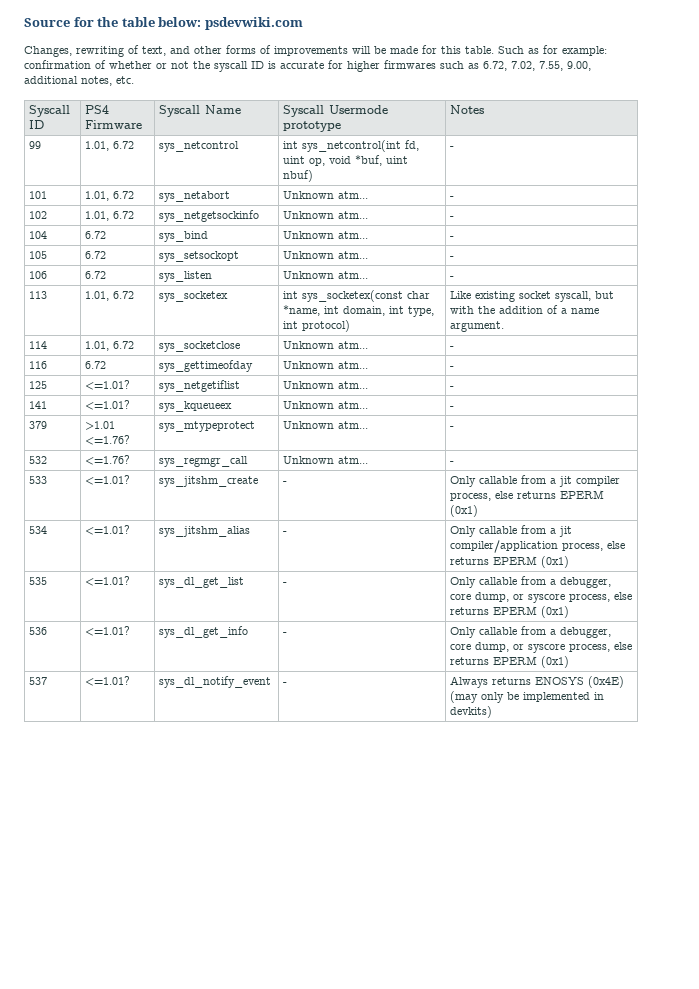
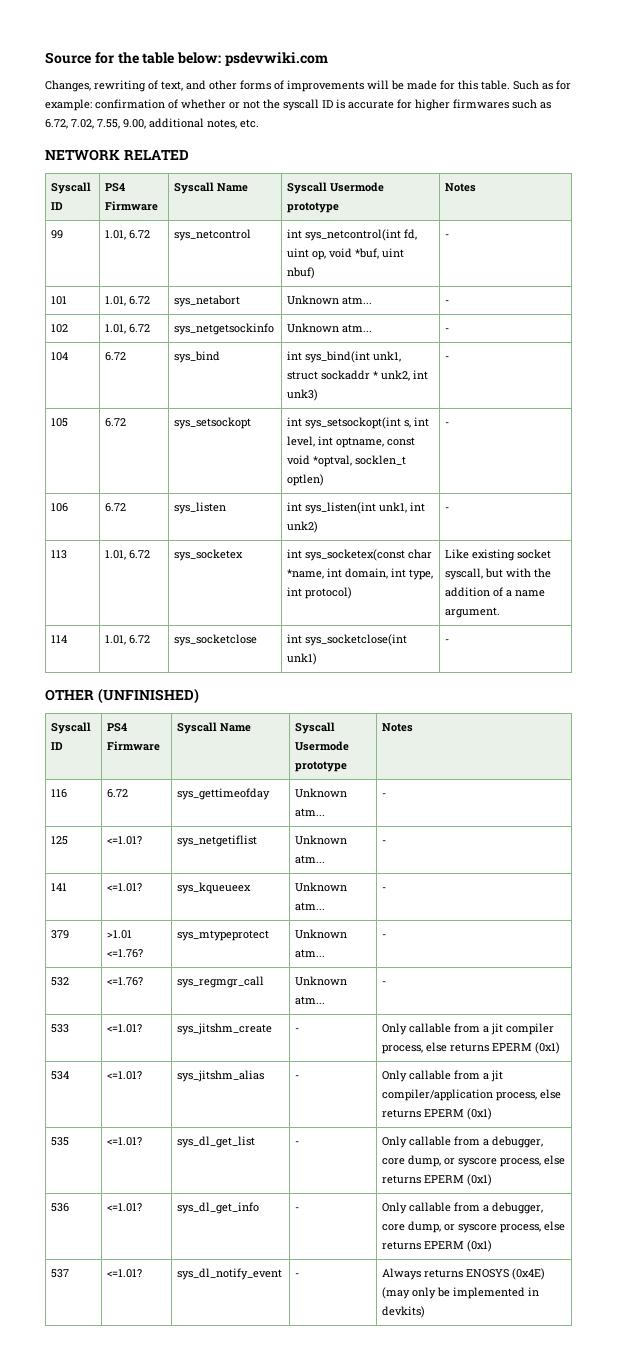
+ NETWORK RELATED
- 104 | 6.72 | sys_bind | Unknown atm... | -
- 105 | 6.72 | sys_setsockopt | Unknown atm... | -
+ 104 | 6.72 | sys_bind | int sys_bind(int unk1, struct sockaddr * unk2, int unk3) | -
+ 105 | 6.72 | sys_setsockopt | int sys_setsockopt(int s, int level, int optname, const void *optval, socklen_t optlen) | -
- 106 | 6.72 | sys_listen | Unknown atm... | -
+ 106 | 6.72 | sys_listen | int sys_listen(int unk1, int unk2) | -
- 114 | 1.01, 6.72 | sys_socketclose | Unknown atm... | -
+ 114 | 1.01, 6.72 | sys_socketclose | int sys_socketclose(int unk1) | -
+ OTHER (UNFINISHED)
+ Syscall ID | PS4 Firmware | Syscall Name | Syscall Usermode prototype | Notes

